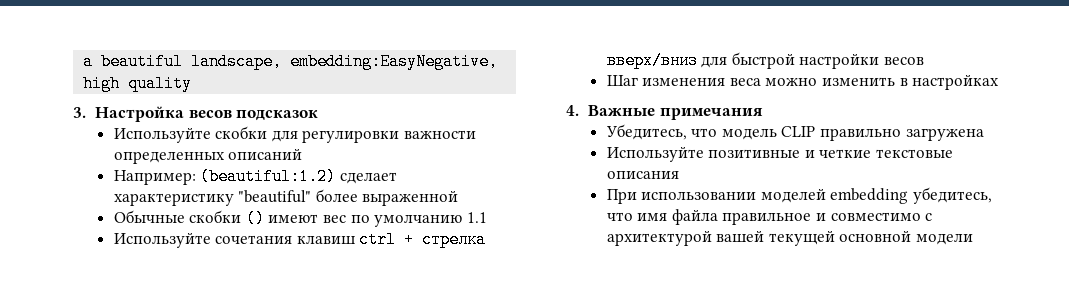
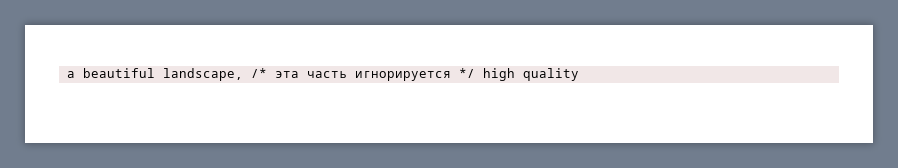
- a beautiful landscape, embedding:EasyNegative, high quality
- 3. Настройка весов подсказок
- Используйте скобки для регулировки важности определенных описаний
- Например: (beautiful:1.2) сделает характеристику "beautiful" более выраженной
- Обычные скобки () имеют вес по умолчанию 1.1
- Используйте сочетания клавиш ctrl + стрелка вверх/вниз для быстрой настройки весов
- Шаг изменения веса можно изменить в настройках
- 4. Важные примечания
- Убедитесь, что модель CLIP правильно загружена
- Используйте позитивные и четкие текстовые описания
- При использовании моделей embedding убедитесь, что имя файла правильное и совместимо с архитектурой вашей текущей основной модели
+ a beautiful landscape, /* эта часть игнорируется */ high quality

